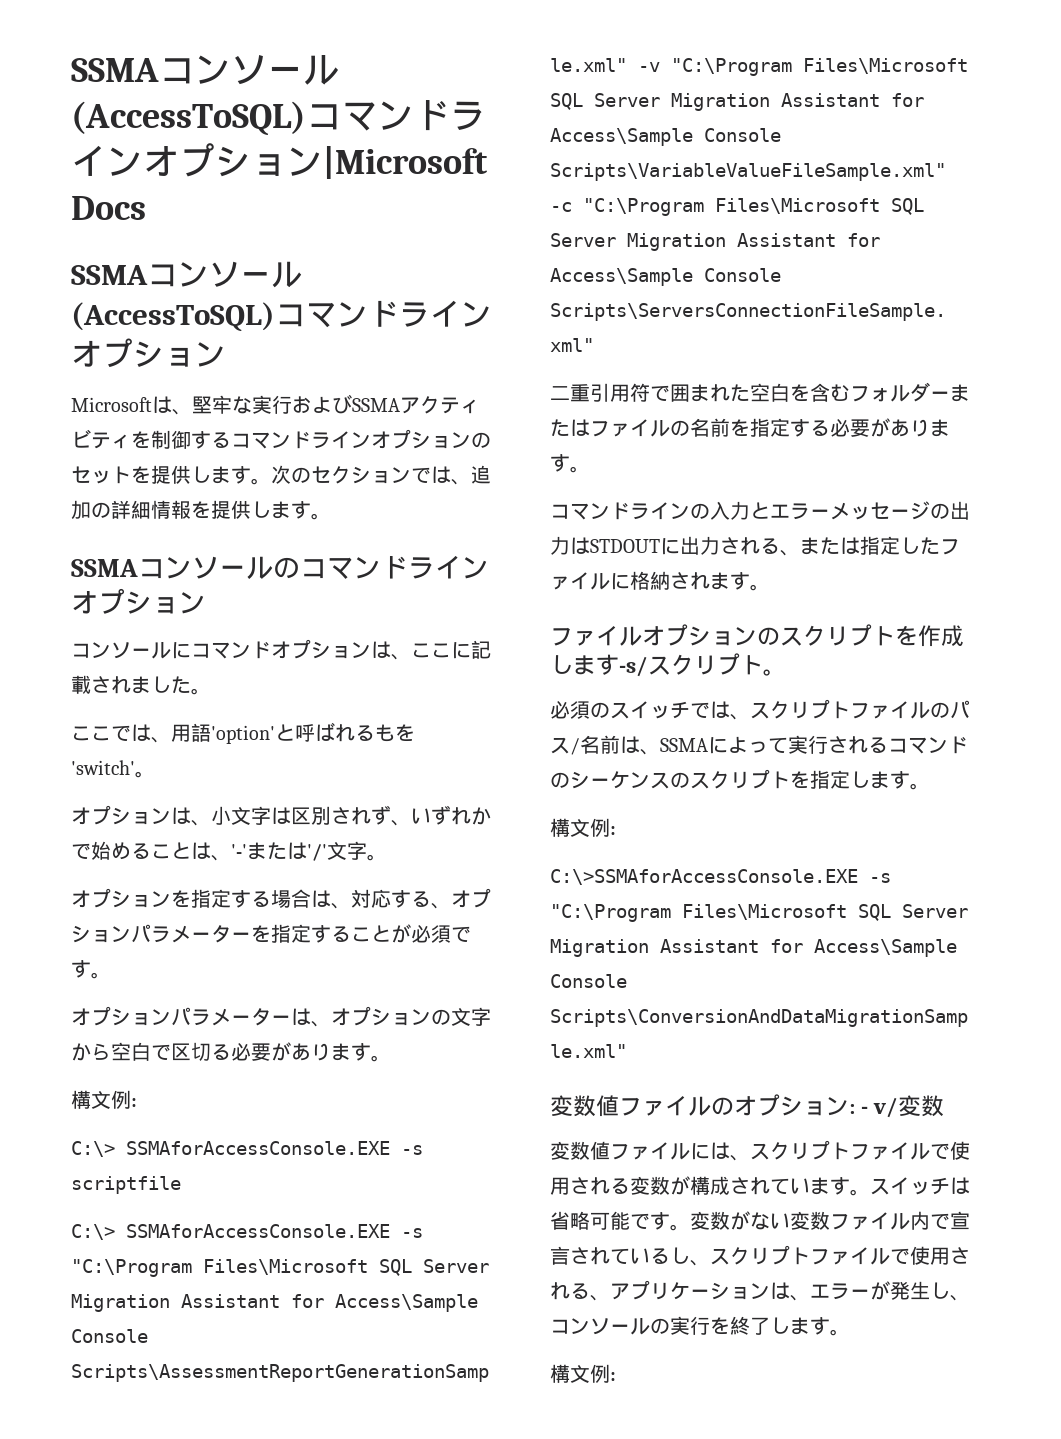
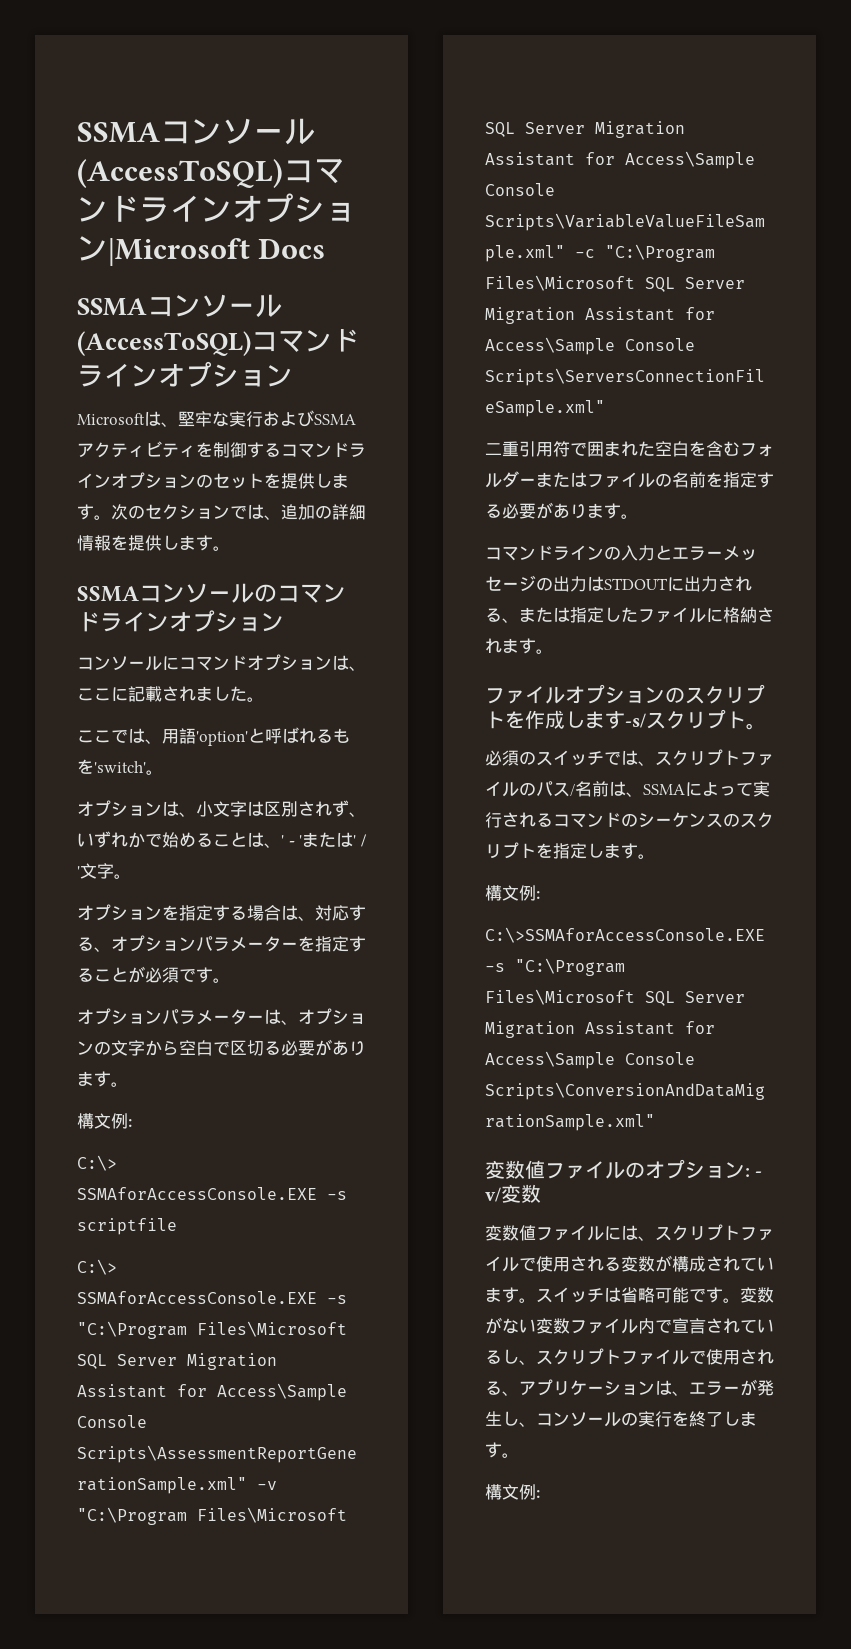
- オプションは、小文字は区別されず、いずれかで始めることは、'-'または'/'文字。
+ オプションは、小文字は区別されず、いずれかで始めることは、' - 'または' / '文字。

